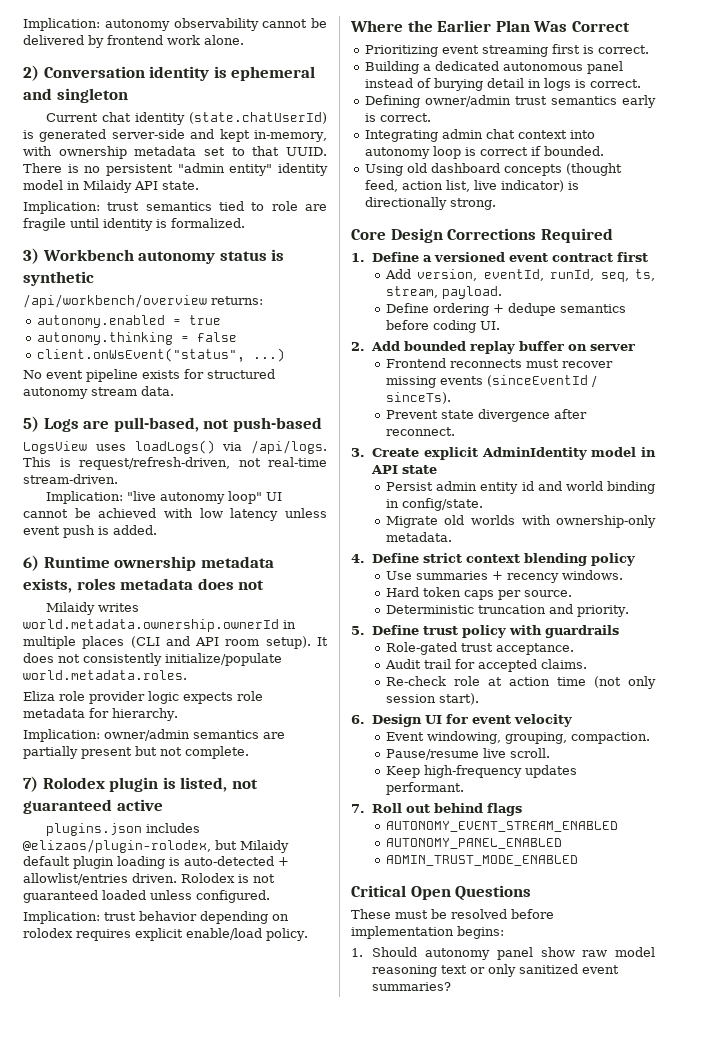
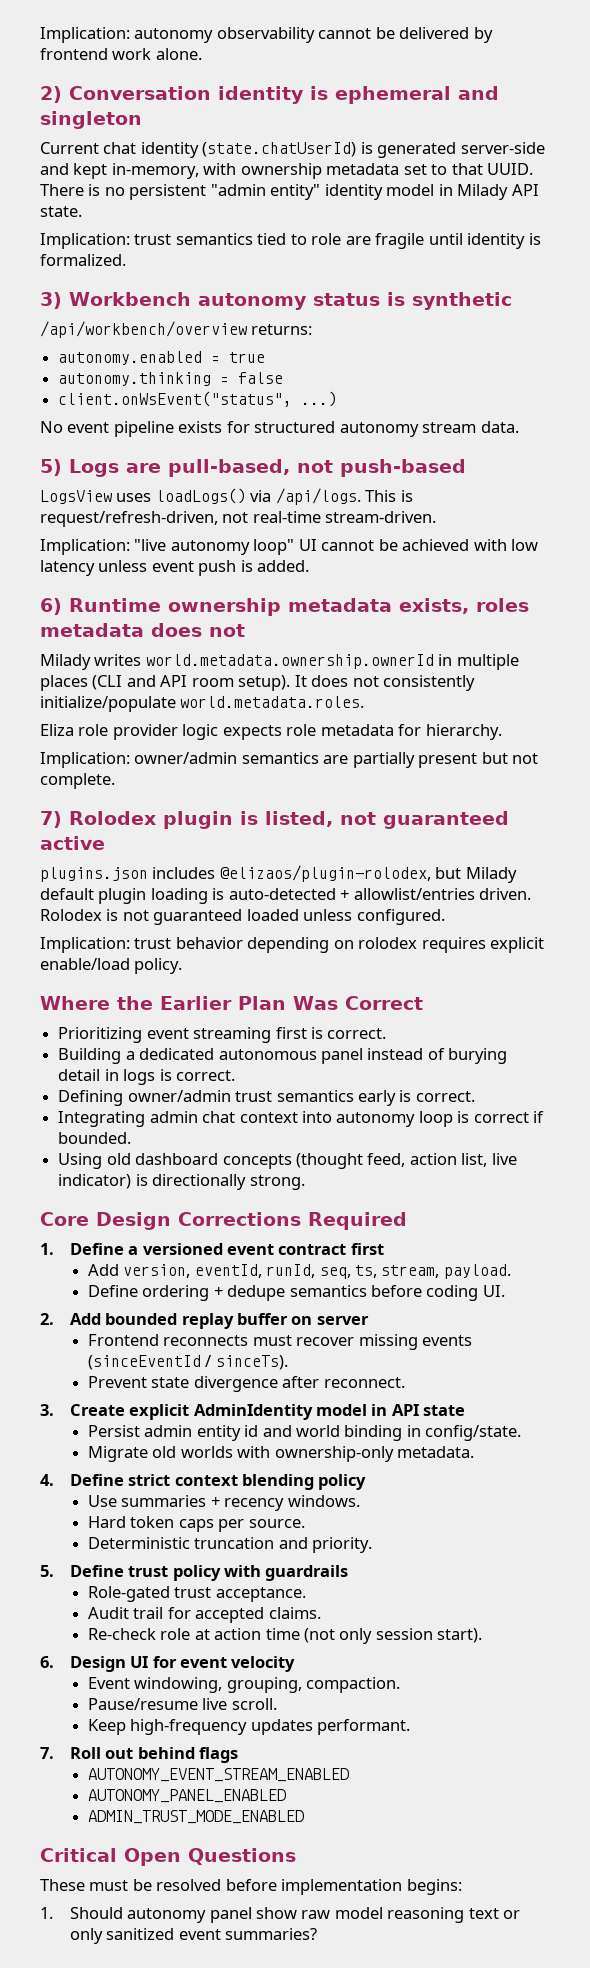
- There is no persistent "admin entity" identity model in Milaidy API state.
+ There is no persistent "admin entity" identity model in Milady API state.
- Milaidy writes world.metadata.ownership.ownerId in multiple places (CLI and API room setup).
+ Milady writes world.metadata.ownership.ownerId in multiple places (CLI and API room setup).
- plugins.json includes @elizaos/plugin-rolodex, but Milaidy default plugin loading is auto-detected + allowlist/entries driven.
+ plugins.json includes @elizaos/plugin-rolodex, but Milady default plugin loading is auto-detected + allowlist/entries driven.

